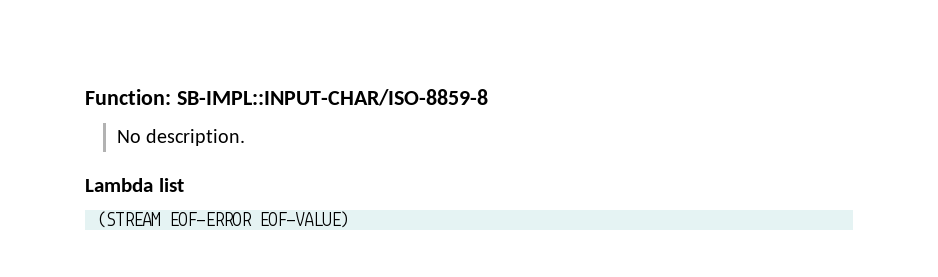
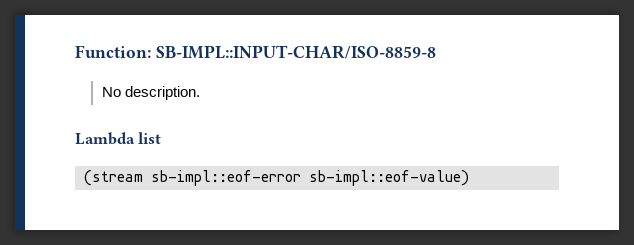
- (STREAM EOF-ERROR EOF-VALUE)
+ (stream sb-impl::eof-error sb-impl::eof-value)

